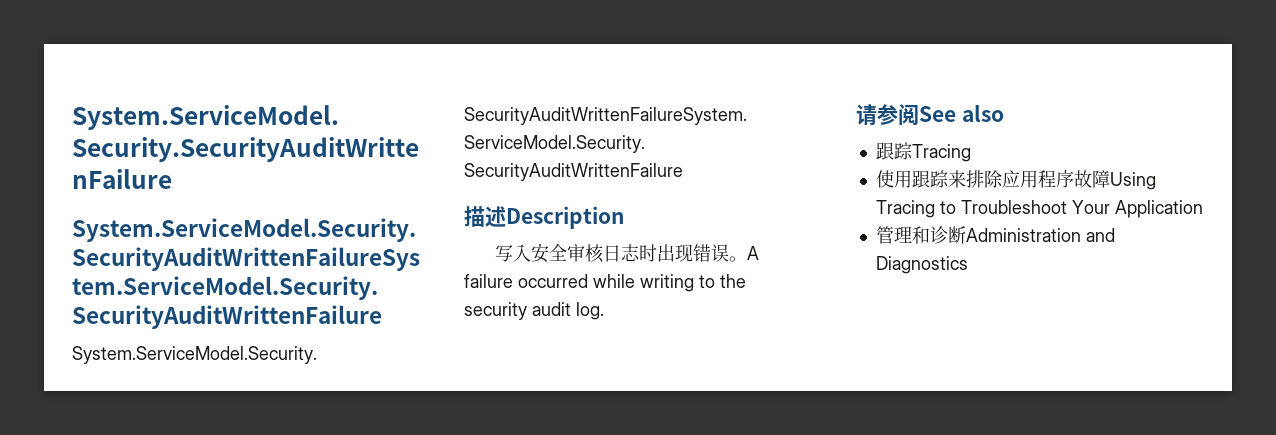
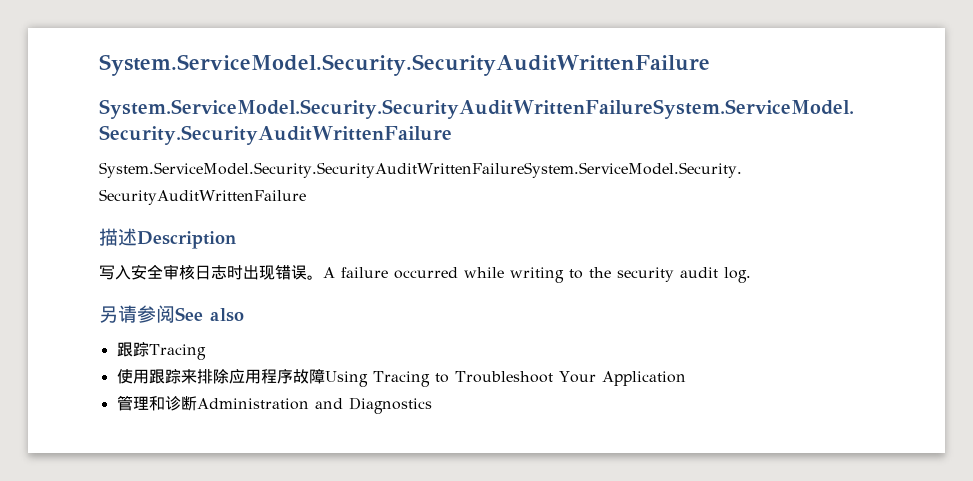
- 请参阅See also
+ 另请参阅See also

